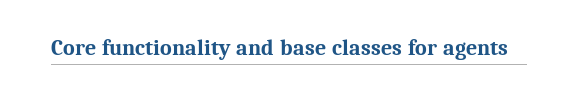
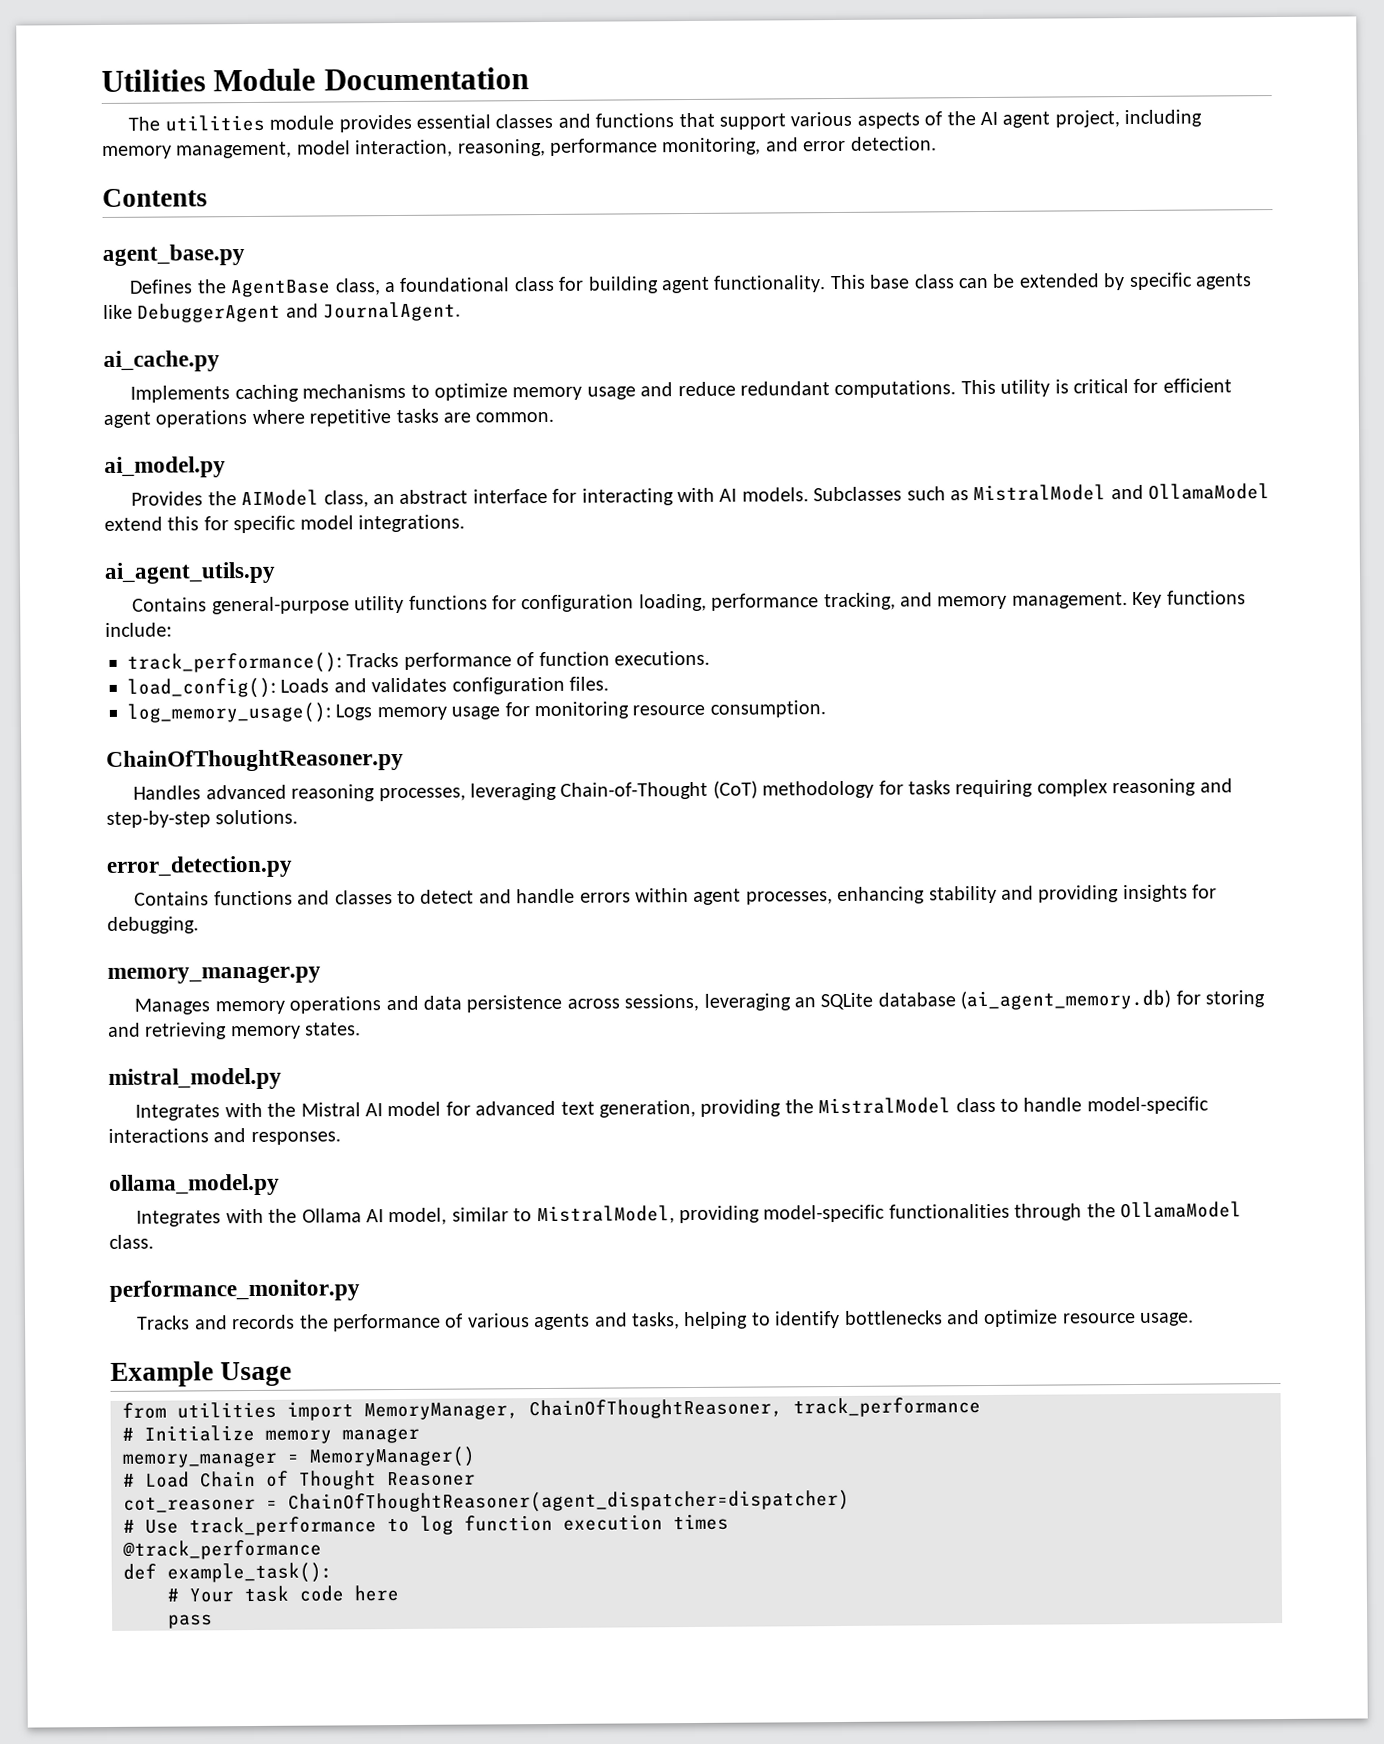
- Core functionality and base classes for agents
+ Utilities Module Documentation
+ The utilities module provides essential classes and functions that support various aspects of the AI agent project, including memory management, model interaction, reasoning, performance monitoring, and error detection.
+ Contents
+ agent_base.py
+ Defines the AgentBase class, a foundational class for building agent functionality. This base class can be extended by specific agents like DebuggerAgent and JournalAgent.
+ ai_cache.py
+ Implements caching mechanisms to optimize memory usage and reduce redundant computations. This utility is critical for efficient agent operations where repetitive tasks are common.
+ ai_model.py
+ Provides the AIModel class, an abstract interface for interacting with AI models. Subclasses such as MistralModel and OllamaModel extend this for specific model integrations.
+ ai_agent_utils.py
+ Contains general-purpose utility functions for configuration loading, performance tracking, and memory management. Key functions include:
+ track_performance(): Tracks performance of function executions.
+ load_config(): Loads and validates configuration files.
+ log_memory_usage(): Logs memory usage for monitoring resource consumption.
+ ChainOfThoughtReasoner.py
+ Handles advanced reasoning processes, leveraging Chain-of-Thought (CoT) methodology for tasks requiring complex reasoning and step-by-step solutions.
+ error_detection.py
+ Contains functions and classes to detect and handle errors within agent processes, enhancing stability and providing insights for debugging.
+ memory_manager.py
+ Manages memory operations and data persistence across sessions, leveraging an SQLite database (ai_agent_memory.db) for storing and retrieving memory states.
+ mistral_model.py
+ Integrates with the Mistral AI model for advanced text generation, providing the MistralModel class to handle model-specific interactions and responses.
+ ollama_model.py
+ Integrates with the Ollama AI model, similar to MistralModel, providing model-specific functionalities through the OllamaModel class.
+ performance_monitor.py
+ Tracks and records the performance of various agents and tasks, helping to identify bottlenecks and optimize resource usage.
+ Example Usage
+ from utilities import MemoryManager, ChainOfThoughtReasoner, track_performance
+ # Initialize memory manager
+ memory_manager = MemoryManager()
+ # Load Chain of Thought Reasoner
+ cot_reasoner = ChainOfThoughtReasoner(agent_dispatcher=dispatcher)
+ # Use track_performance to log function execution times
+ @track_performance
+ def example_task():
+ # Your task code here
+ pass

